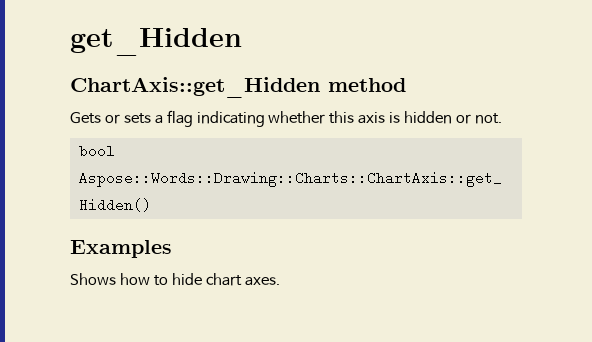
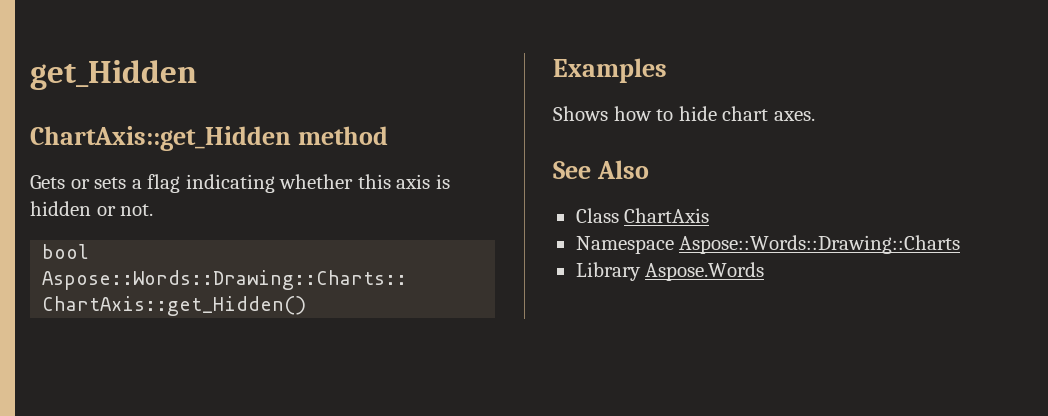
+ See Also
+ Class ChartAxis
+ Namespace Aspose::Words::Drawing::Charts
+ Library Aspose.Words

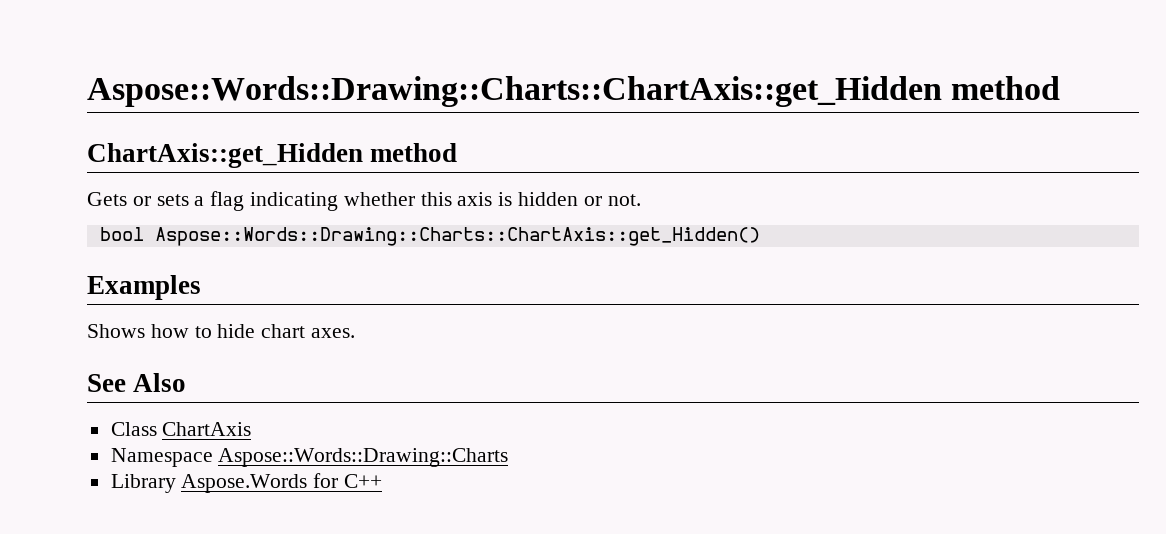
- get_Hidden
+ Aspose::Words::Drawing::Charts::ChartAxis::get_Hidden method
- Library Aspose.Words
+ Library Aspose.Words for C++

